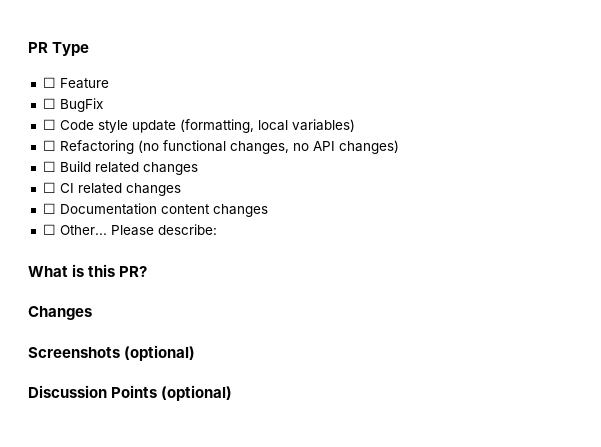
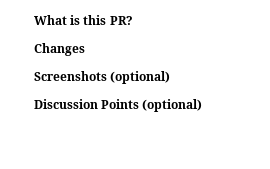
- PR Type
- ☐ Feature
- ☐ BugFix
- ☐ Code style update (formatting, local variables)
- ☐ Refactoring (no functional changes, no API changes)
- ☐ Build related changes
- ☐ CI related changes
- ☐ Documentation content changes
- ☐ Other... Please describe:

